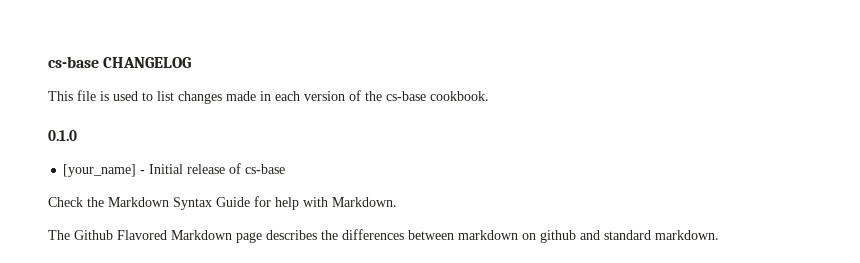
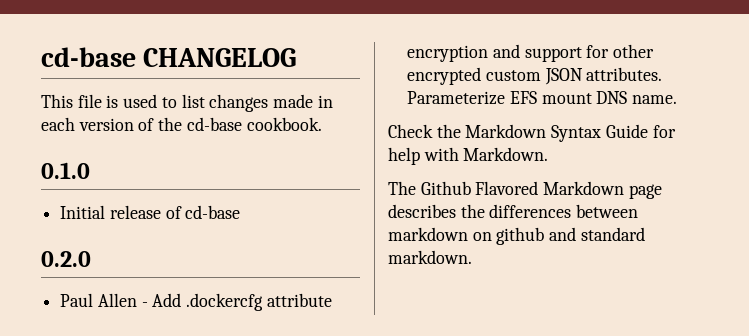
- cs-base CHANGELOG
+ cd-base CHANGELOG
- This file is used to list changes made in each version of the cs-base cookbook.
+ This file is used to list changes made in each version of the cd-base cookbook.
- [your_name] - Initial release of cs-base
+ Initial release of cd-base
+ 0.2.0
+ Paul Allen - Add .dockercfg attribute encryption and support for other encrypted custom JSON attributes. Parameterize EFS mount DNS name.

